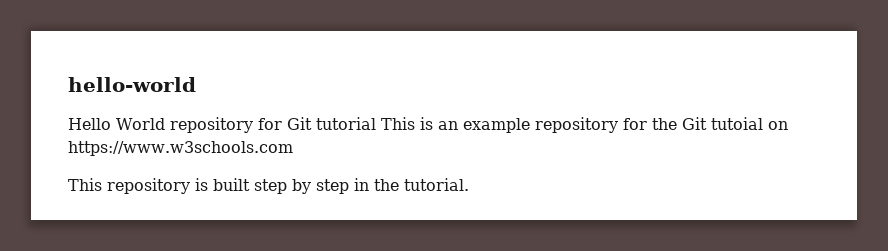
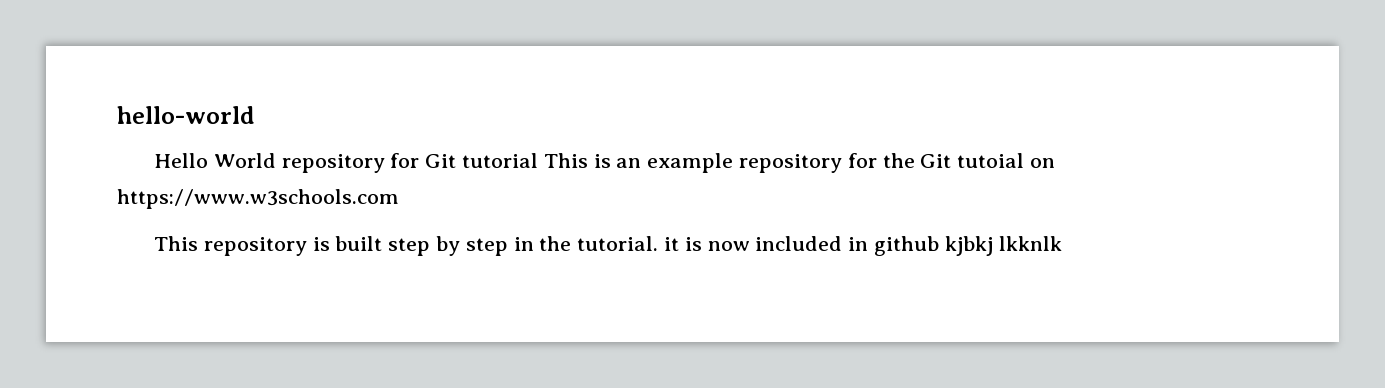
- This repository is built step by step in the tutorial.
+ This repository is built step by step in the tutorial. it is now included in github kjbkj lkknlk

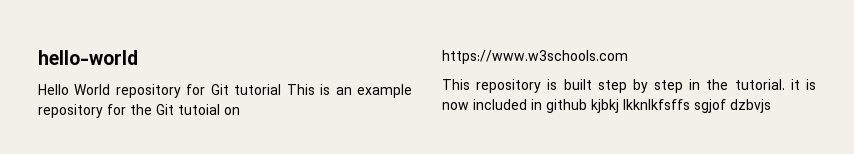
- This repository is built step by step in the tutorial. it is now included in github kjbkj lkknlk
+ This repository is built step by step in the tutorial. it is now included in github kjbkj lkknlkfsffs sgjof dzbvjs

